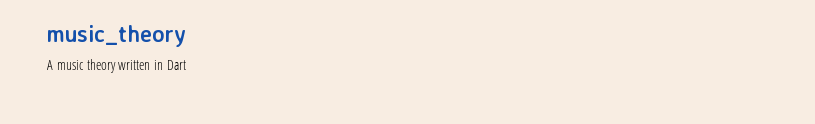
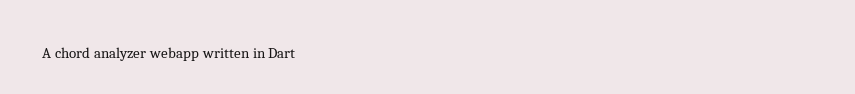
- music_theory
- A music theory written in Dart
+ A chord analyzer webapp written in Dart

